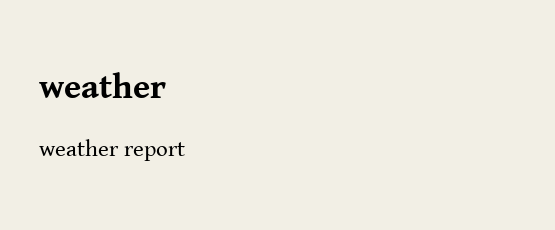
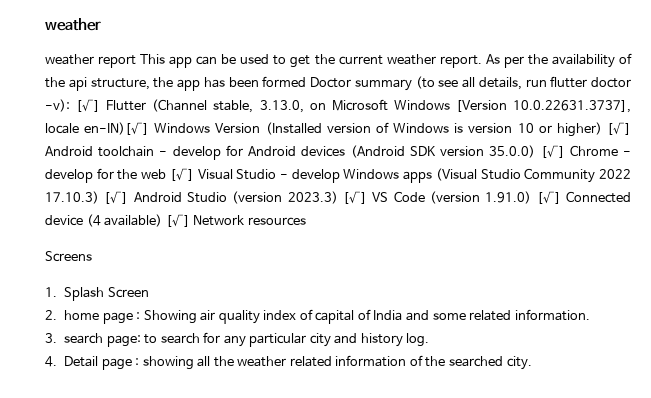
- weather report
+ weather report This app can be used to get the current weather report. As per the availability of the api structure, the app has been formed Doctor summary (to see all details, run flutter doctor -v): [√] Flutter (Channel stable, 3.13.0, on Microsoft Windows [Version 10.0.22631.3737], locale en-IN)[√] Windows Version (Installed version of Windows is version 10 or higher) [√] Android toolchain - develop for Android devices (Android SDK version 35.0.0) [√] Chrome - develop for the web [√] Visual Studio - develop Windows apps (Visual Studio Community 2022 17.10.3) [√] Android Studio (version 2023.3) [√] VS Code (version 1.91.0) [√] Connected device (4 available) [√] Network resources
+ Screens
+ 1. Splash Screen
+ 2. home page : Showing air quality index of capital of India and some related information.
+ 3. search page: to search for any particular city and history log.
+ 4. Detail page : showing all the weather related information of the searched city.

